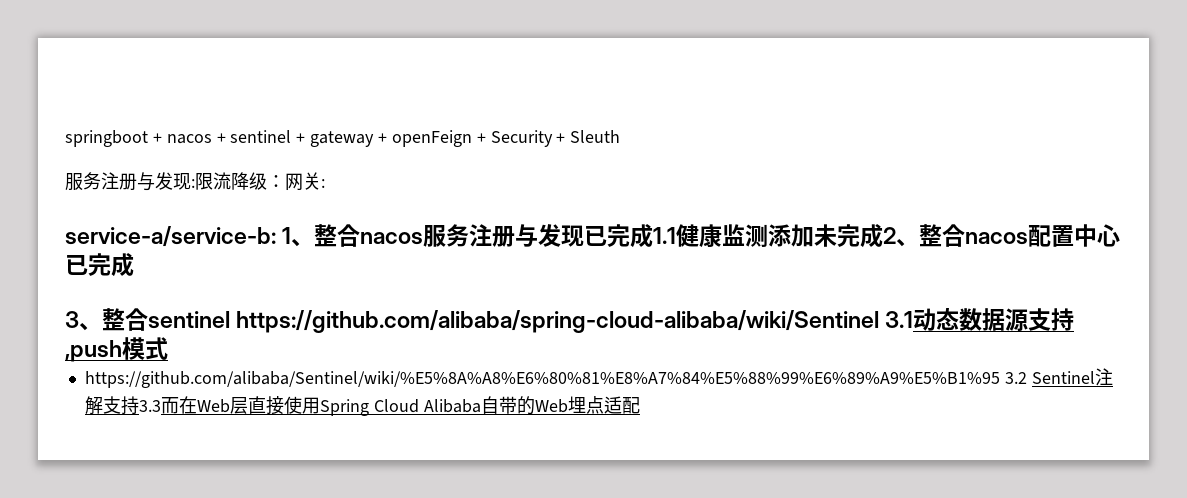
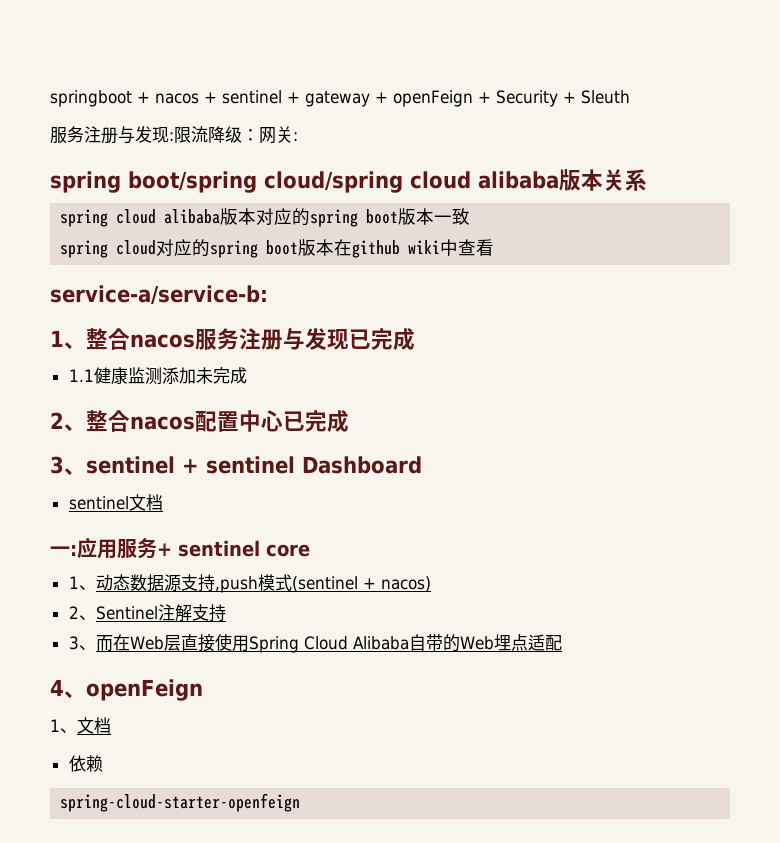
+ spring boot/spring cloud/spring cloud alibaba版本关系
+ spring cloud alibaba版本对应的spring boot版本一致
+ spring cloud对应的spring boot版本在github wiki中查看
- service-a/service-b: 1、整合nacos服务注册与发现已完成1.1健康监测添加未完成2、整合nacos配置中心已完成
+ service-a/service-b:
+ 1、整合nacos服务注册与发现已完成
+ 1.1健康监测添加未完成
+ 2、整合nacos配置中心已完成
- 3、整合sentinel https://github.com/alibaba/spring-cloud-alibaba/wiki/Sentinel 3.1动态数据源支持,push模式
- https://github.com/alibaba/Sentinel/wiki/%E5%8A%A8%E6%80%81%E8%A7%84%E5%88%99%E6%89%A9%E5%B1%95 3.2 Sentinel注解支持3.3而在Web层直接使用Spring Cloud Alibaba自带的Web埋点适配
+ 3、sentinel + sentinel Dashboard
+ sentinel文档
+ 一:应用服务+ sentinel core
+ 1、动态数据源支持,push模式(sentinel + nacos)
+ 2、Sentinel注解支持
+ 3、而在Web层直接使用Spring Cloud Alibaba自带的Web埋点适配
+ 4、openFeign
+ 1、文档
+ 依赖
+ spring-cloud-starter-openfeign

